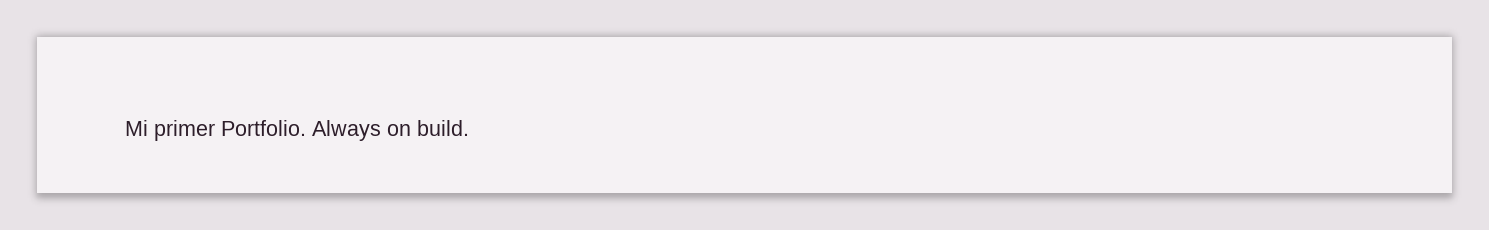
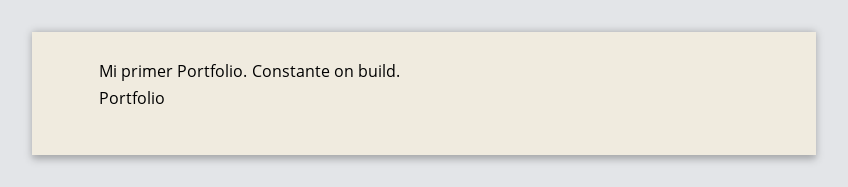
- Always on build.
+ Constante on build.
+ Portfolio

